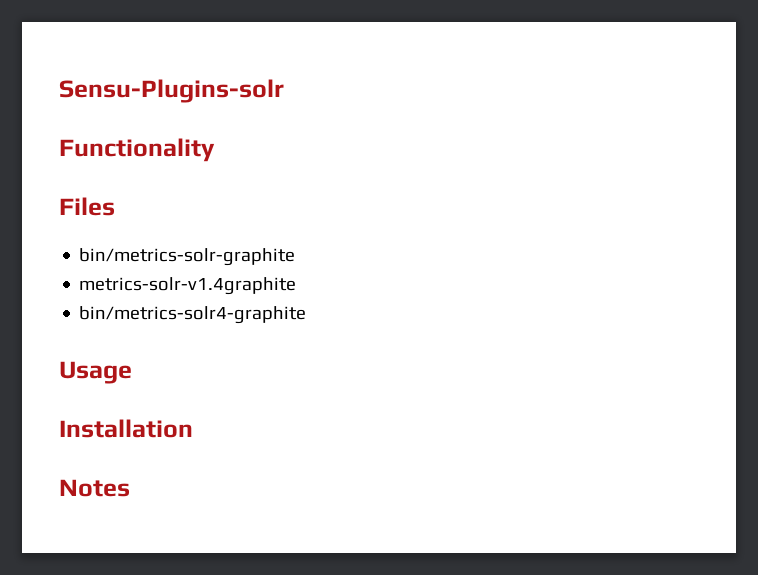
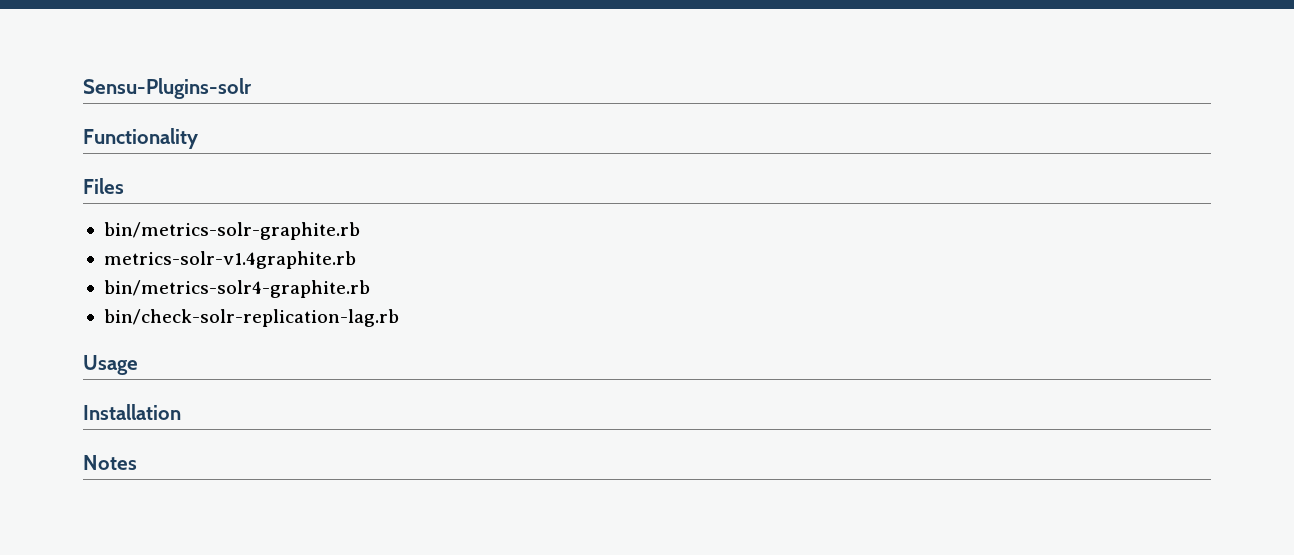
- bin/metrics-solr-graphite
- metrics-solr-v1.4graphite
- bin/metrics-solr4-graphite
+ bin/metrics-solr-graphite.rb
+ metrics-solr-v1.4graphite.rb
+ bin/metrics-solr4-graphite.rb
+ bin/check-solr-replication-lag.rb

